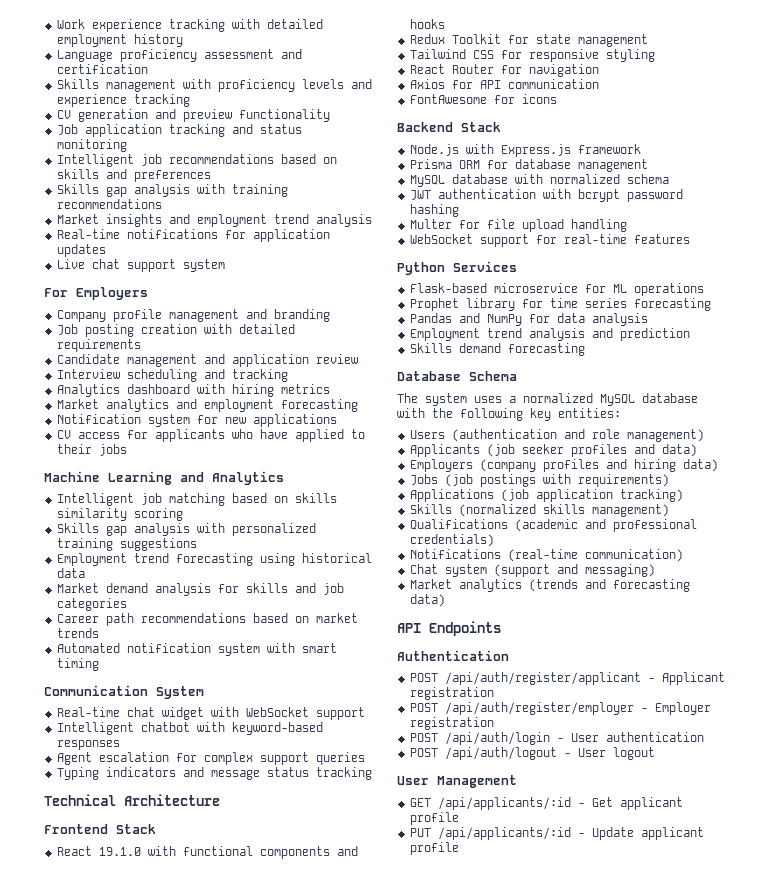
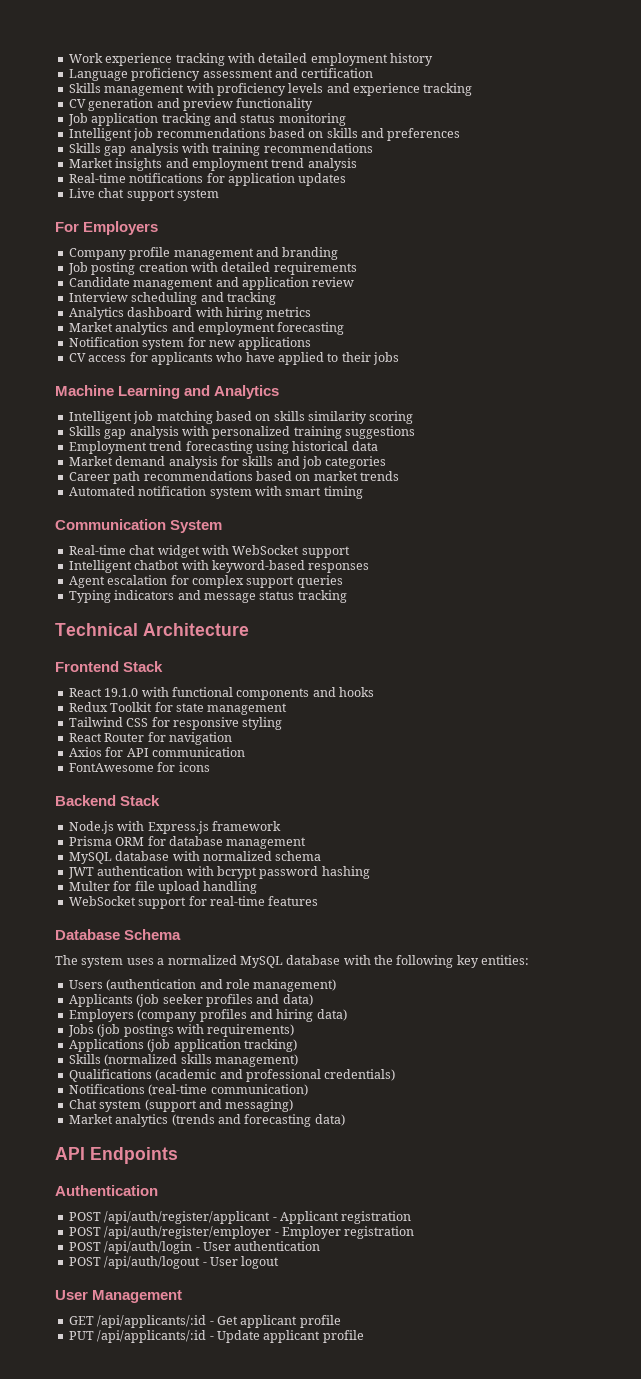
- Python Services
- Flask-based microservice for ML operations
- Prophet library for time series forecasting
- Pandas and NumPy for data analysis
- Employment trend analysis and prediction
- Skills demand forecasting

